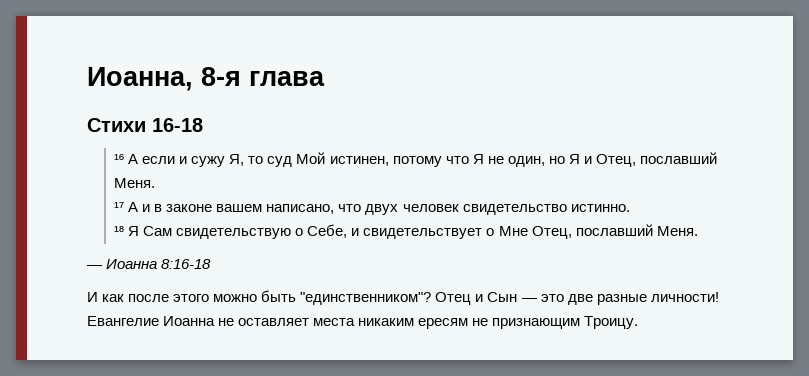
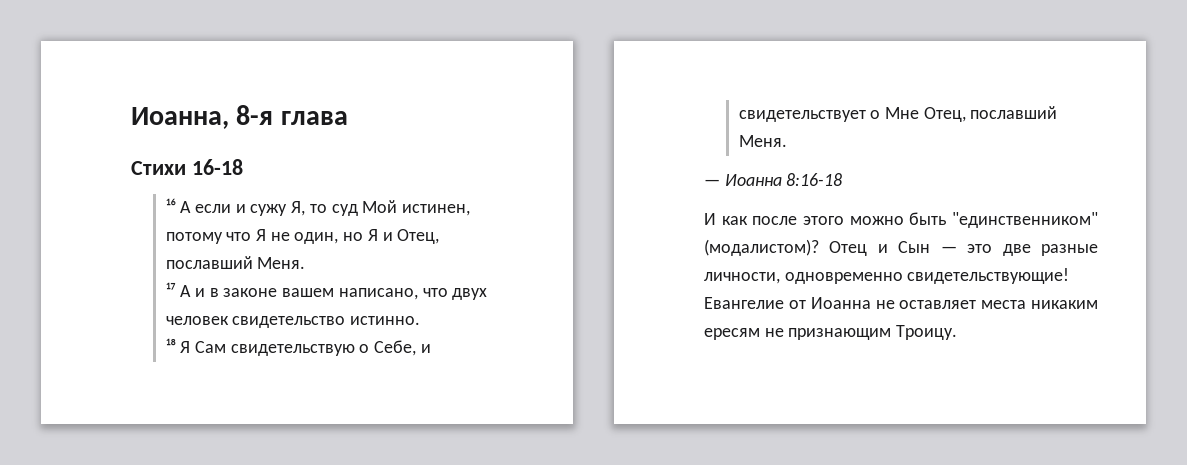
- И как после этого можно быть "единственником"?
+ И как после этого можно быть "единственником" (модалистом)?
- Отец и Сын — это две разные личности! Евангелие Иоанна не оставляет места никаким ересям не признающим Троицу.
+ Отец и Сын — это две разные личности, одновременно свидетельствующие! Евангелие от Иоанна не оставляет места никаким ересям не признающим Троицу.

